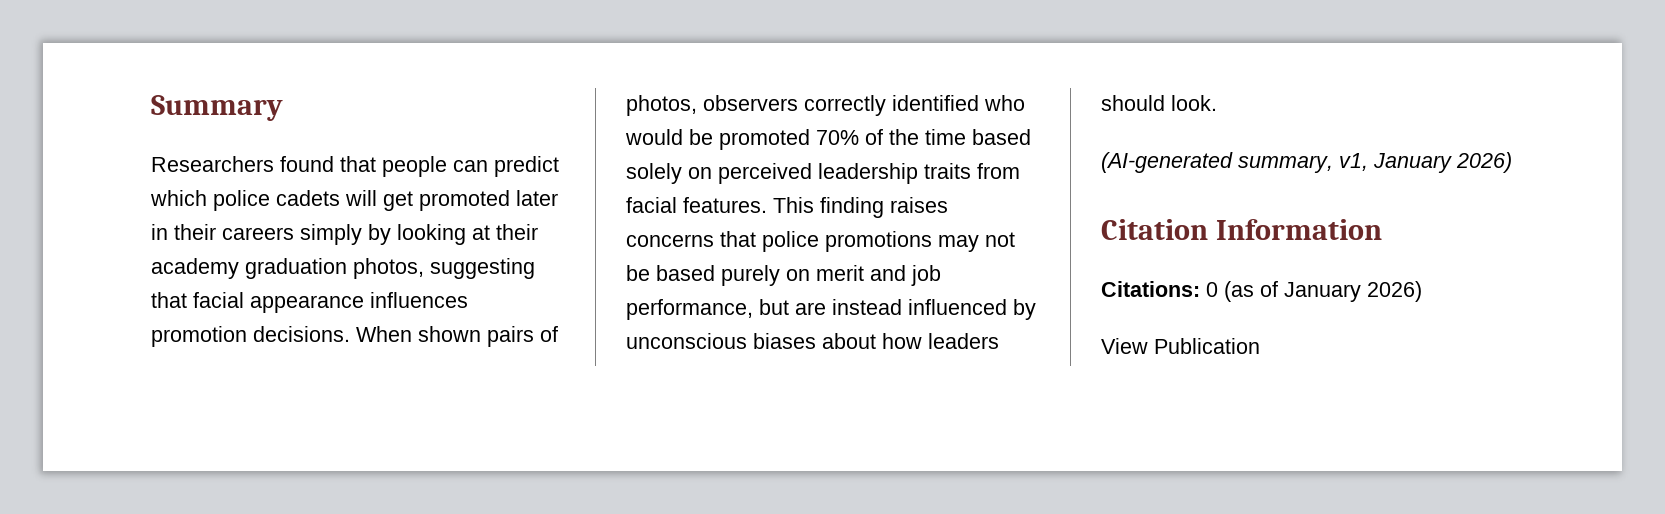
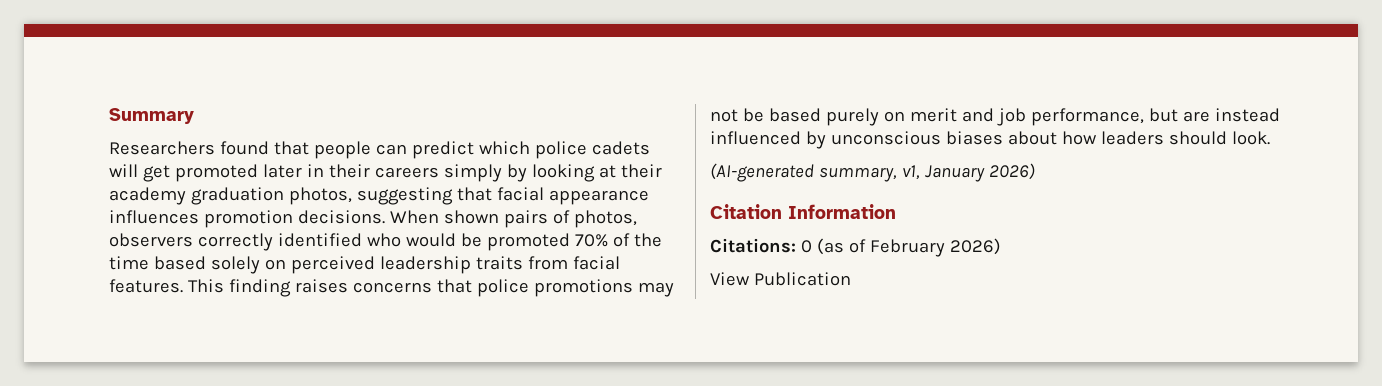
- Citations: 0 (as of January 2026)
+ Citations: 0 (as of February 2026)

